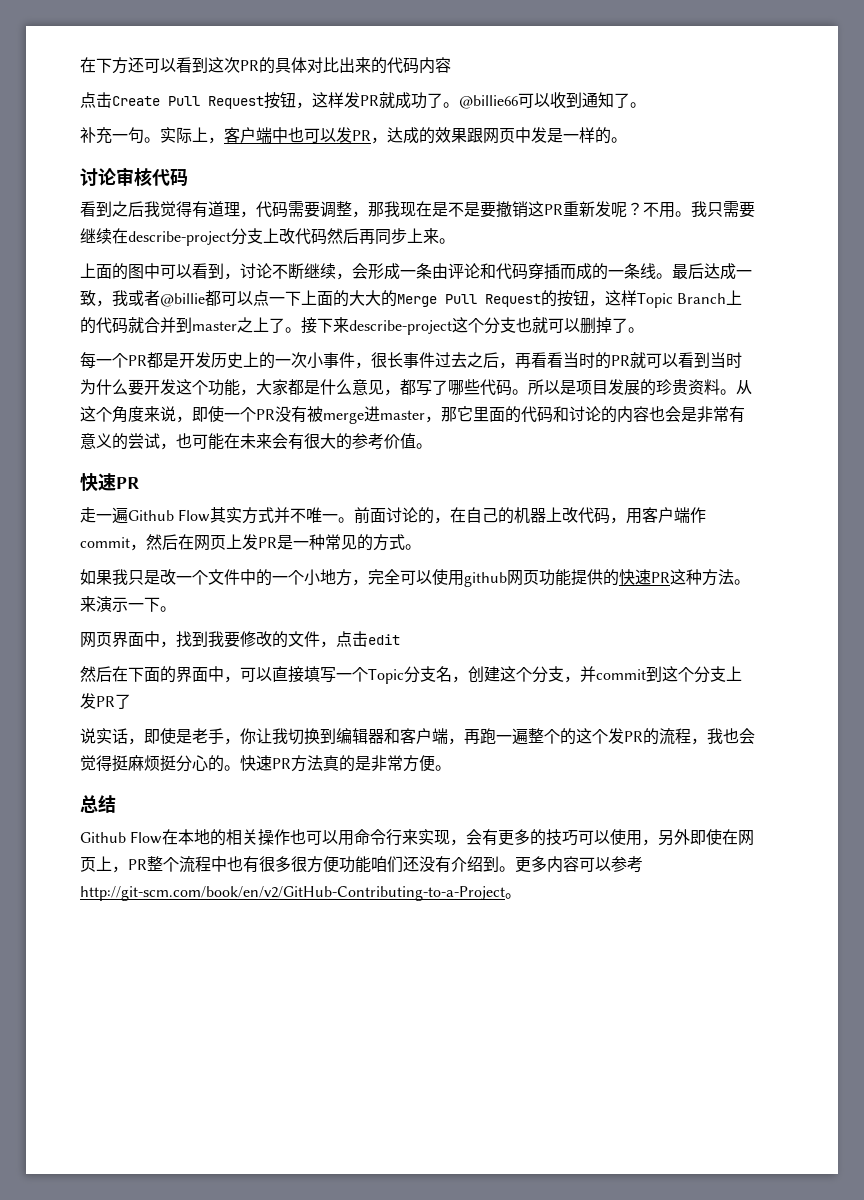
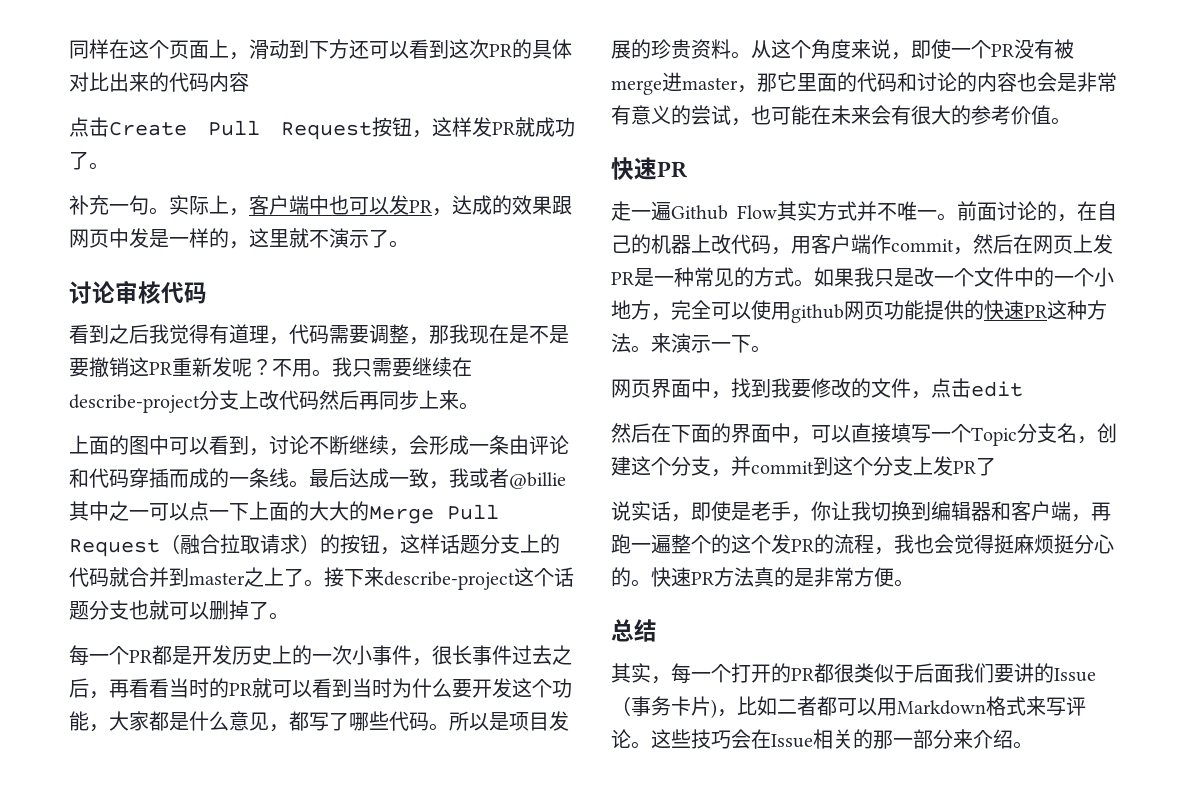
- 在下方还可以看到这次PR的具体对比出来的代码内容
+ 同样在这个页面上，滑动到下方还可以看到这次PR的具体对比出来的代码内容
- @billie66可以收到通知了。
- 实际上，客户端中也可以发PR，达成的效果跟网页中发是一样的。
+ 实际上，客户端中也可以发PR，达成的效果跟网页中发是一样的，这里就不演示了。
- 最后达成一致，我或者@billie都可以点一下上面的大大的Merge Pull Request的按钮，这样Topic Branch上的代码就合并到master之上了。
+ 最后达成一致，我或者@billie其中之一可以点一下上面的大大的Merge Pull Request（融合拉取请求）的按钮，这样话题分支上的代码就合并到master之上了。
- 接下来describe-project这个分支也就可以删掉了。
+ 接下来describe-project这个话题分支也就可以删掉了。
- 前面讨论的，在自己的机器上改代码，用客户端作commit，然后在网页上发PR是一种常见的方式。
- 如果我只是改一个文件中的一个小地方，完全可以使用github网页功能提供的快速PR这种方法。
+ 前面讨论的，在自己的机器上改代码，用客户端作commit，然后在网页上发PR是一种常见的方式。如果我只是改一个文件中的一个小地方，完全可以使用github网页功能提供的快速PR这种方法。
- Github Flow在本地的相关操作也可以用命令行来实现，会有更多的技巧可以使用，另外即使在网页上，PR整个流程中也有很多很方便功能咱们还没有介绍到。更多内容可以参考http://git-scm.com/book/en/v2/GitHub-Contributing-to-a-Project。
+ 其实，每一个打开的PR都很类似于后面我们要讲的Issue（事务卡片)，比如二者都可以用Markdown格式来写评论。这些技巧会在Issue相关的那一部分来介绍。

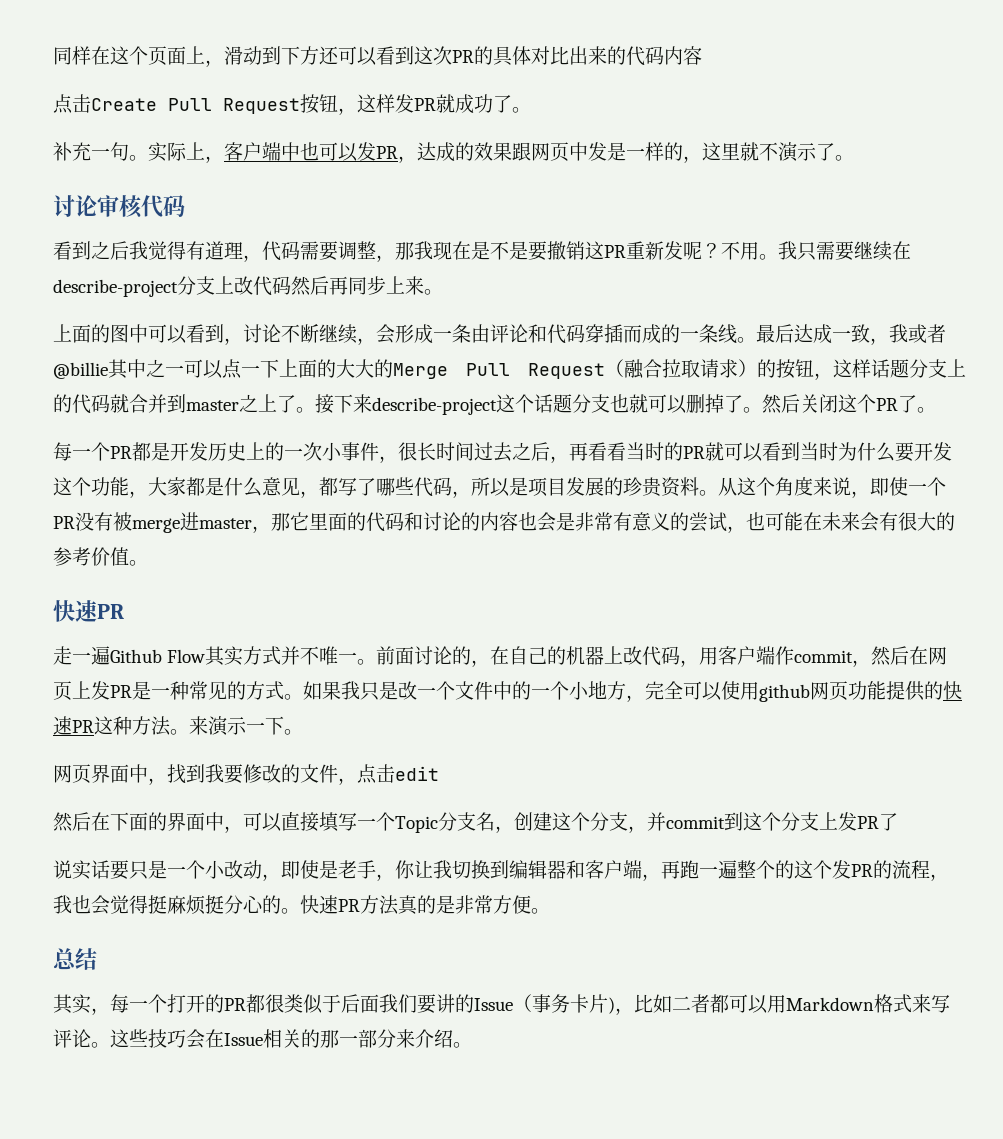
+ 然后关闭这个PR了。
- 每一个PR都是开发历史上的一次小事件，很长事件过去之后，再看看当时的PR就可以看到当时为什么要开发这个功能，大家都是什么意见，都写了哪些代码。所以是项目发展的珍贵资料。
+ 每一个PR都是开发历史上的一次小事件，很长时间过去之后，再看看当时的PR就可以看到当时为什么要开发这个功能，大家都是什么意见，都写了哪些代码，所以是项目发展的珍贵资料。
- 说实话，即使是老手，你让我切换到编辑器和客户端，再跑一遍整个的这个发PR的流程，我也会觉得挺麻烦挺分心的。
+ 说实话要只是一个小改动，即使是老手，你让我切换到编辑器和客户端，再跑一遍整个的这个发PR的流程，我也会觉得挺麻烦挺分心的。

